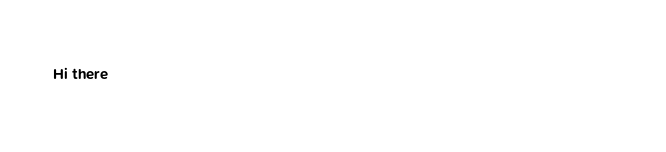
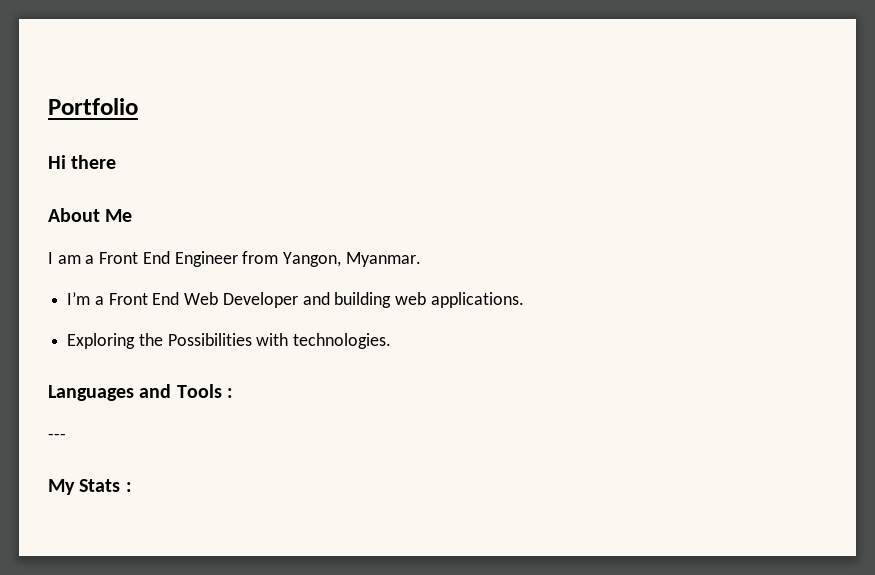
+ Portfolio
+ About Me
+ I am a Front End Engineer from Yangon, Myanmar.
+ I’m a Front End Web Developer and building web applications.
+ Exploring the Possibilities with technologies.
+ Languages and Tools :
+ ---
+ My Stats :

